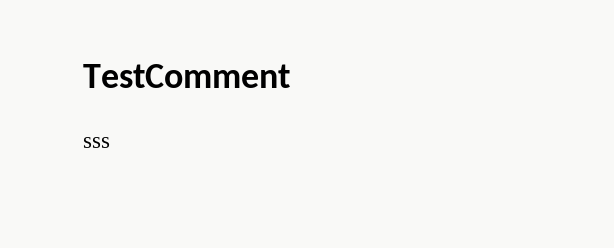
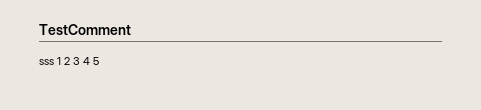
- sss
+ sss 1 2 3 4 5

